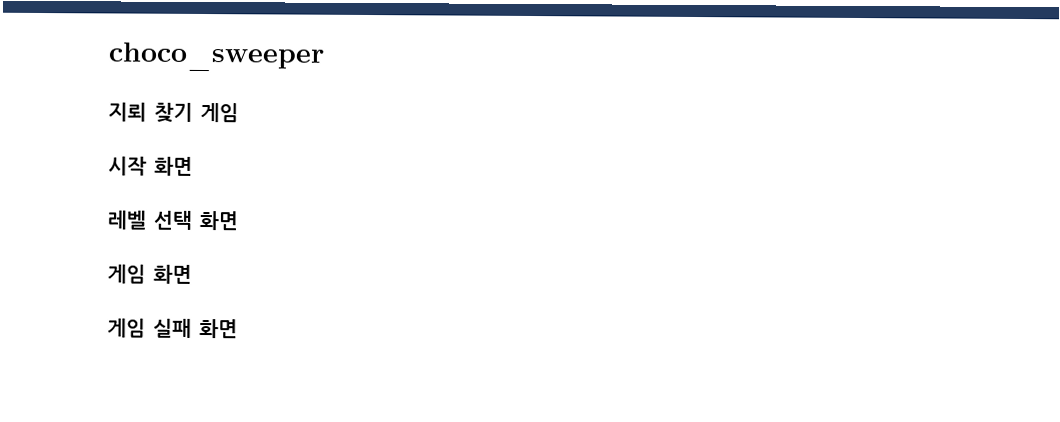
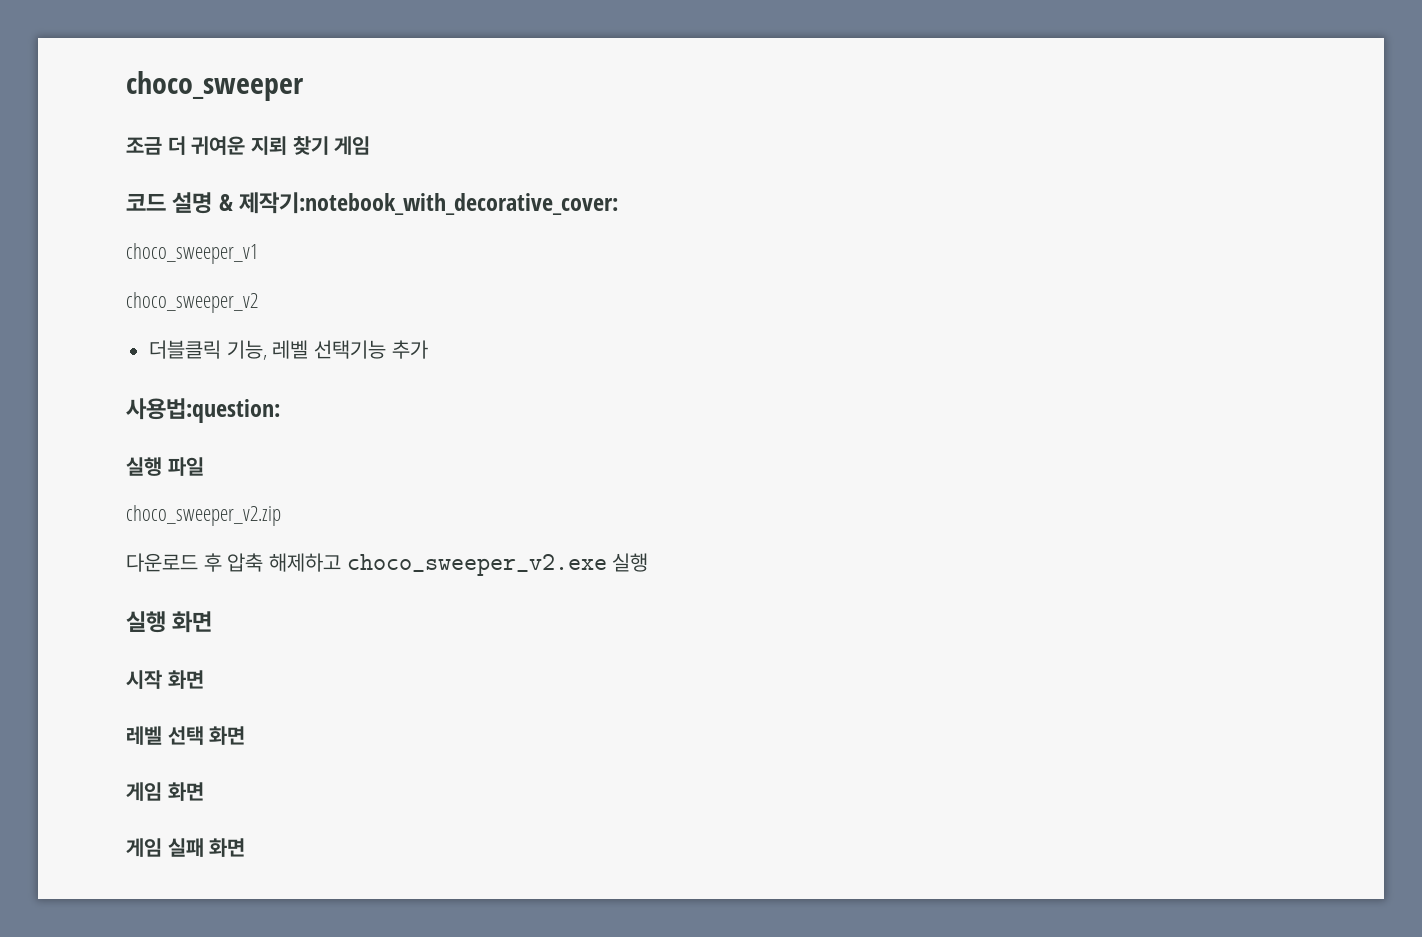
- 지뢰 찾기 게임
+ 조금 더 귀여운 지뢰 찾기 게임
+ 코드 설명 & 제작기:notebook_with_decorative_cover:
+ choco_sweeper_v1
+ choco_sweeper_v2
+ 더블클릭 기능, 레벨 선택기능 추가
+ 사용법:question:
+ 실행 파일
+ choco_sweeper_v2.zip
+ 다운로드 후 압축 해제하고 choco_sweeper_v2.exe 실행
+ 실행 화면

